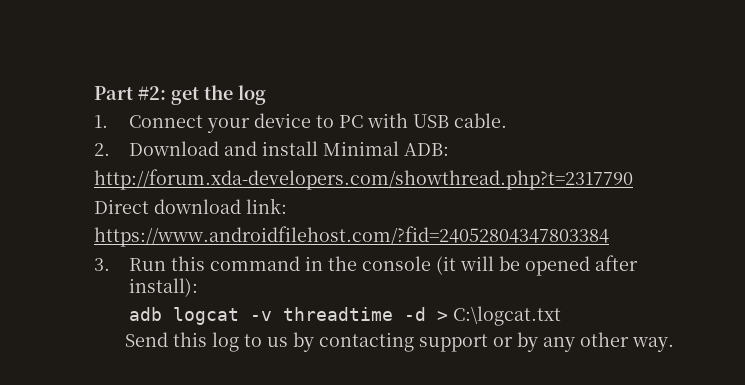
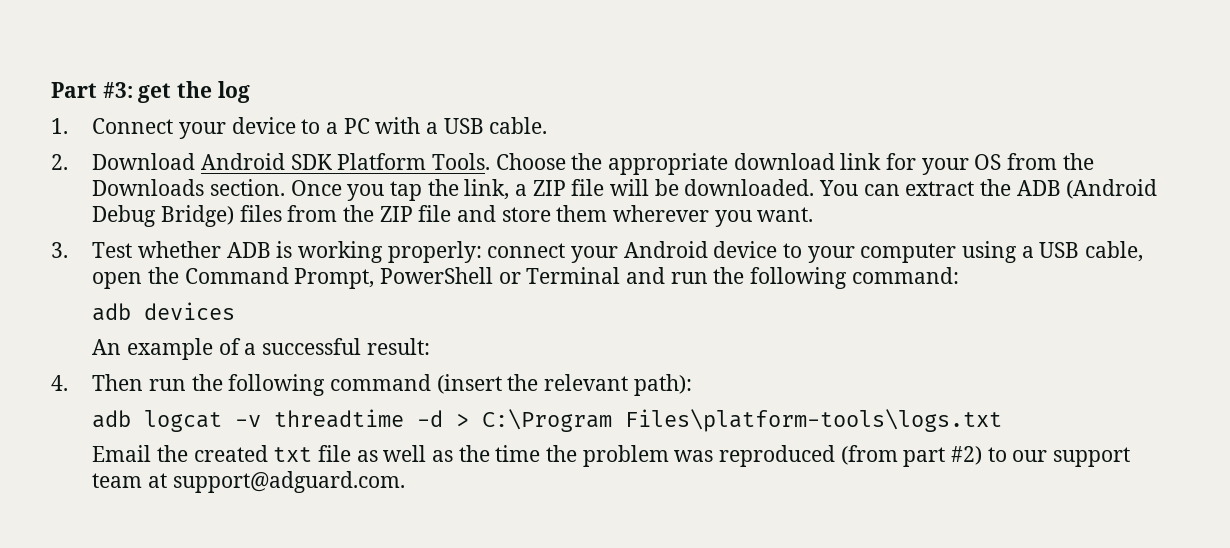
- Part #2: get the log
+ Part #3: get the log
- 1. Connect your device to PC with USB cable.
+ 1. Connect your device to a PC with a USB cable.
- 2. Download and install Minimal ADB:
- http://forum.xda-developers.com/showthread.php?t=2317790
- Direct download link:
- https://www.androidfilehost.com/?fid=24052804347803384
- 3. Run this command in the console (it will be opened after install):
+ 2. Download Android SDK Platform Tools. Choose the appropriate download link for your OS from the Downloads section. Once you tap the link, a ZIP file will be downloaded. You can extract the ADB (Android Debug Bridge) files from the ZIP file and store them wherever you want.
+ 3. Test whether ADB is working properly: connect your Android device to your computer using a USB cable, open the Command Prompt, PowerShell or Terminal and run the following command:
+ adb devices
+ An example of a successful result:
+ 4. Then run the following command (insert the relevant path):
- adb logcat -v threadtime -d > C:\logcat.txt
- Send this log to us by contacting support or by any other way.
+ adb logcat -v threadtime -d > C:\Program Files\platform-tools\logs.txt
+ Email the created txt file as well as the time the problem was reproduced (from part #2) to our support team at support@adguard.com.

